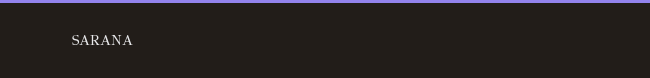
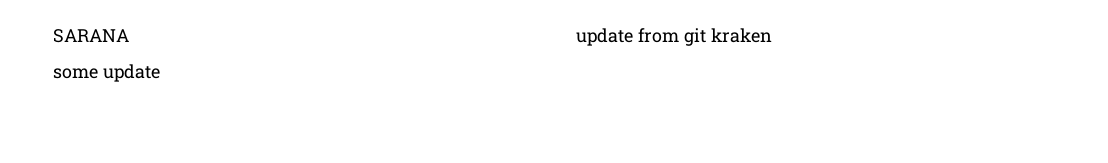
+ some update
+ update from git kraken

